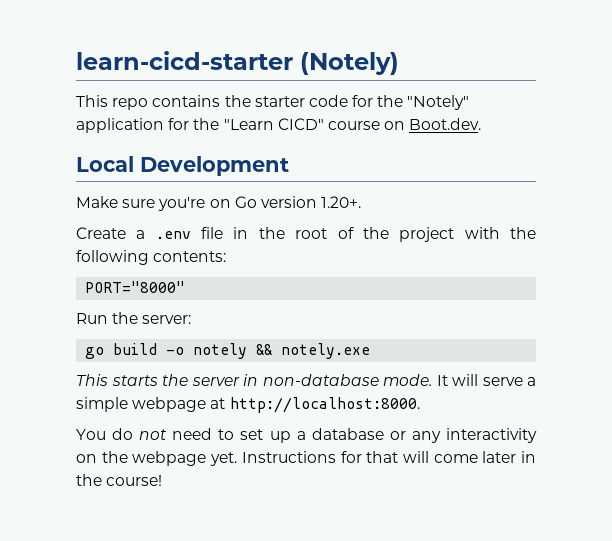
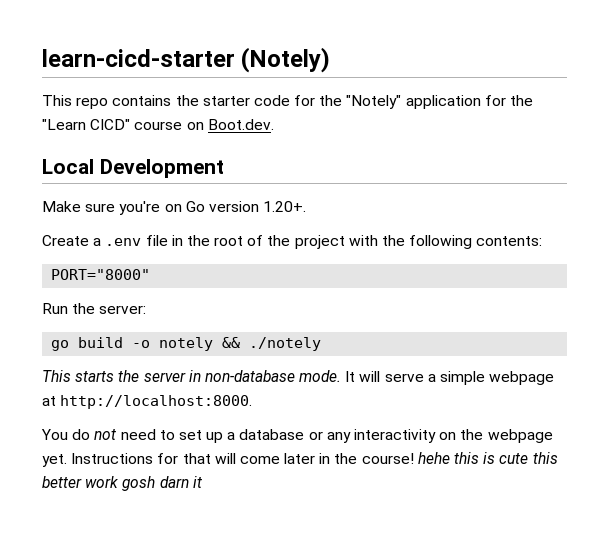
- go build -o notely && notely.exe
+ go build -o notely && ./notely
- Instructions for that will come later in the course!
+ Instructions for that will come later in the course! hehe this is cute this better work gosh darn it

